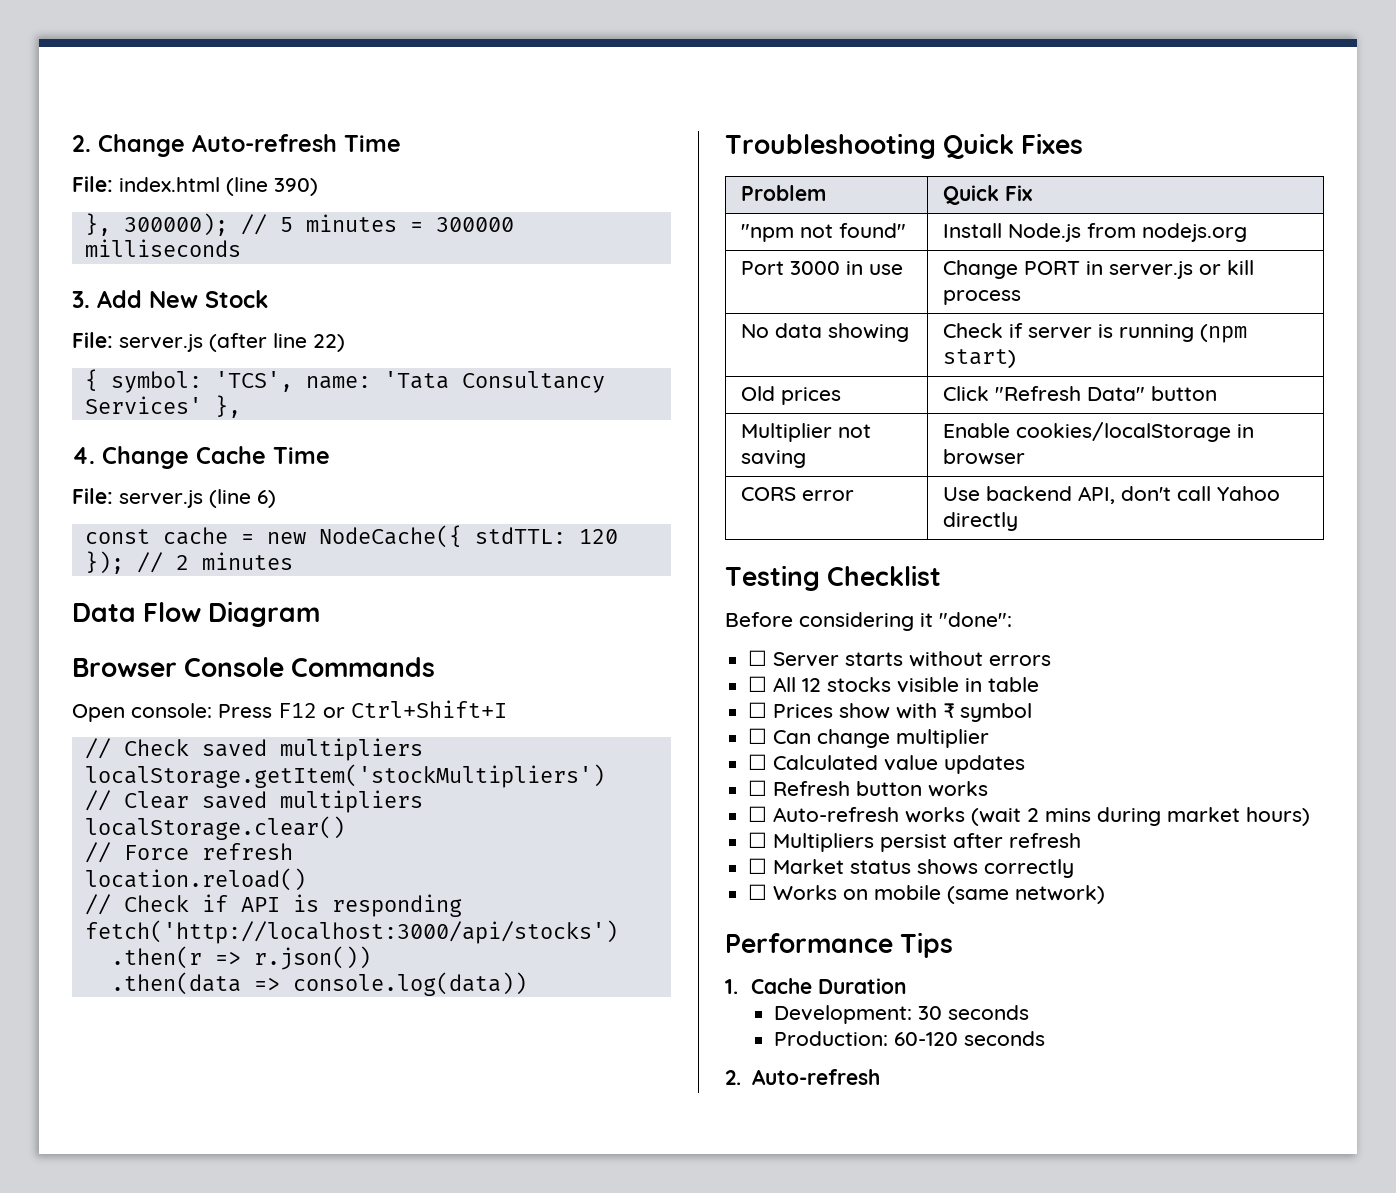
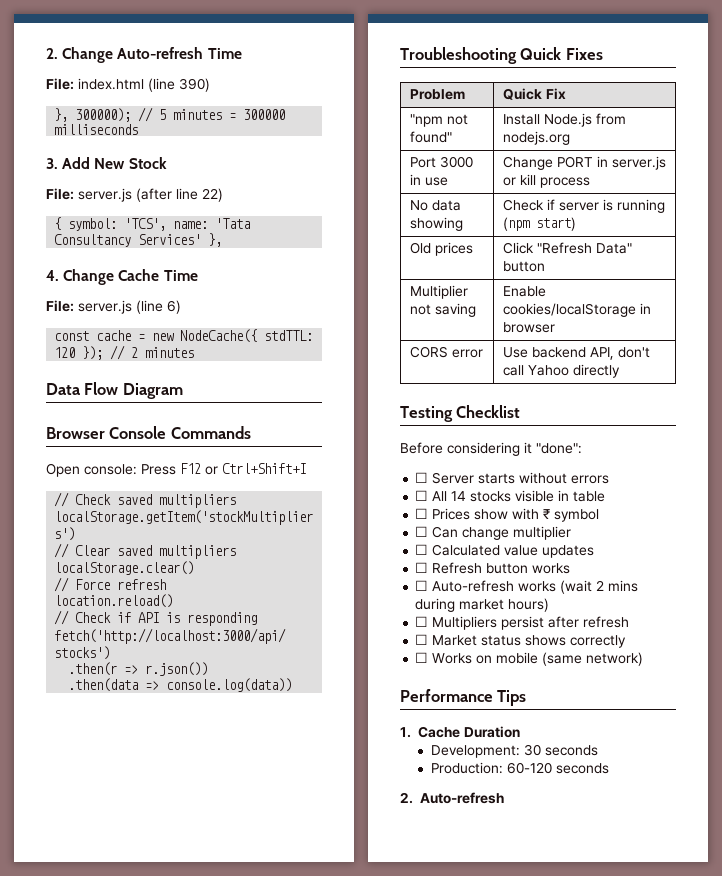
- ☐ All 12 stocks visible in table
+ ☐ All 14 stocks visible in table

